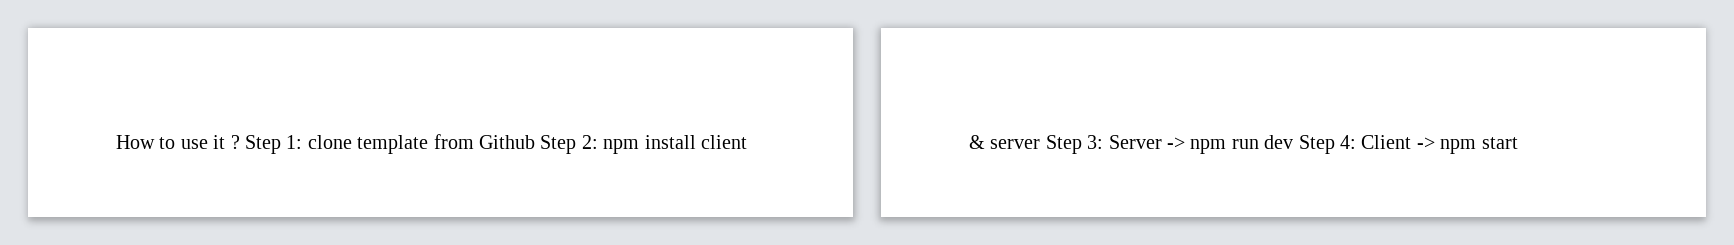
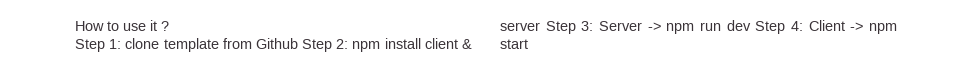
- How to use it ? Step 1: clone template from Github Step 2: npm install client & server Step 3: Server -> npm run dev Step 4: Client -> npm start
+ How to use it ?
+ Step 1: clone template from Github Step 2: npm install client & server Step 3: Server -> npm run dev Step 4: Client -> npm start

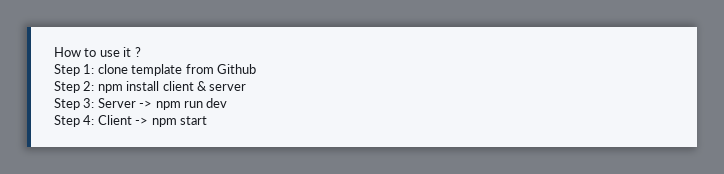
- Step 1: clone template from Github Step 2: npm install client & server Step 3: Server -> npm run dev Step 4: Client -> npm start
+ Step 1: clone template from Github
+ Step 2: npm install client & server
+ Step 3: Server -> npm run dev
+ Step 4: Client -> npm start

